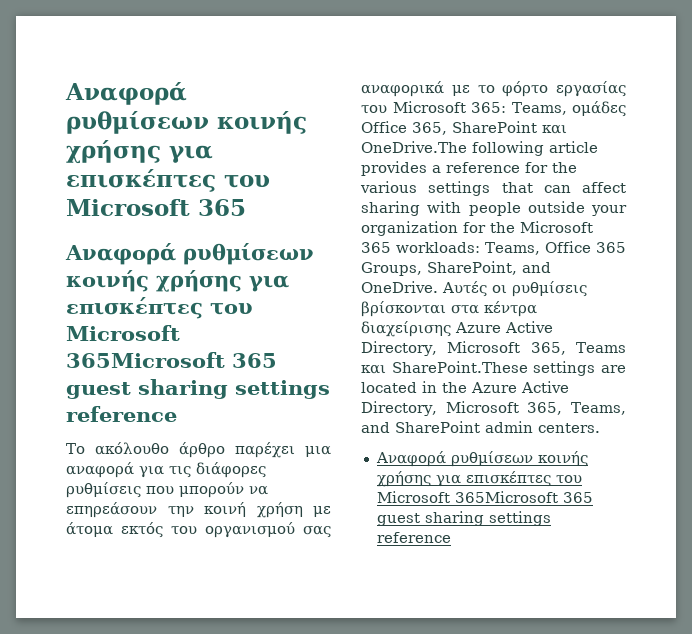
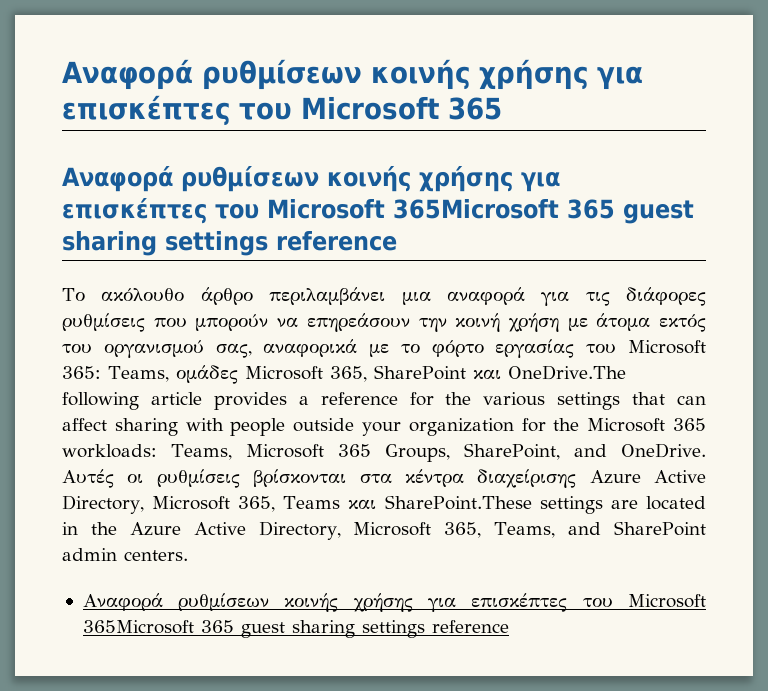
- Το ακόλουθο άρθρο παρέχει μια αναφορά για τις διάφορες ρυθμίσεις που μπορούν να επηρεάσουν την κοινή χρήση με άτομα εκτός του οργανισμού σας αναφορικά με το φόρτο εργασίας του Microsoft 365:
+ Το ακόλουθο άρθρο περιλαμβάνει μια αναφορά για τις διάφορες ρυθμίσεις που μπορούν να επηρεάσουν την κοινή χρήση με άτομα εκτός του οργανισμού σας, αναφορικά με το φόρτο εργασίας του Microsoft 365:
- Teams, ομάδες Office 365, SharePoint και OneDrive.The following article provides a reference for the various settings that can affect sharing with people outside your organization for the Microsoft 365 workloads:
+ Teams, ομάδες Microsoft 365, SharePoint και OneDrive.The following article provides a reference for the various settings that can affect sharing with people outside your organization for the Microsoft 365 workloads:
- Teams, Office 365 Groups, SharePoint, and OneDrive.
+ Teams, Microsoft 365 Groups, SharePoint, and OneDrive.

